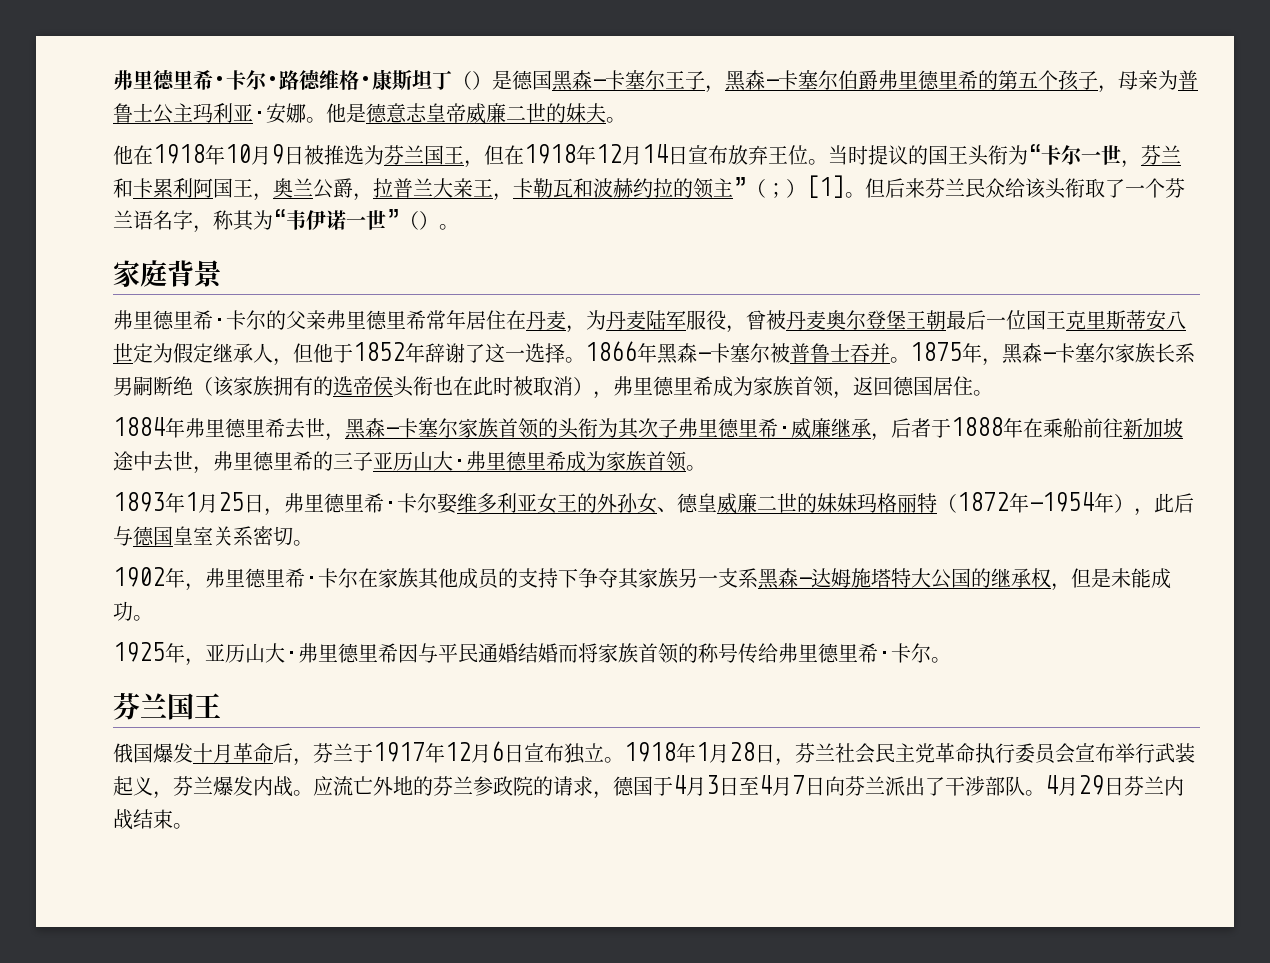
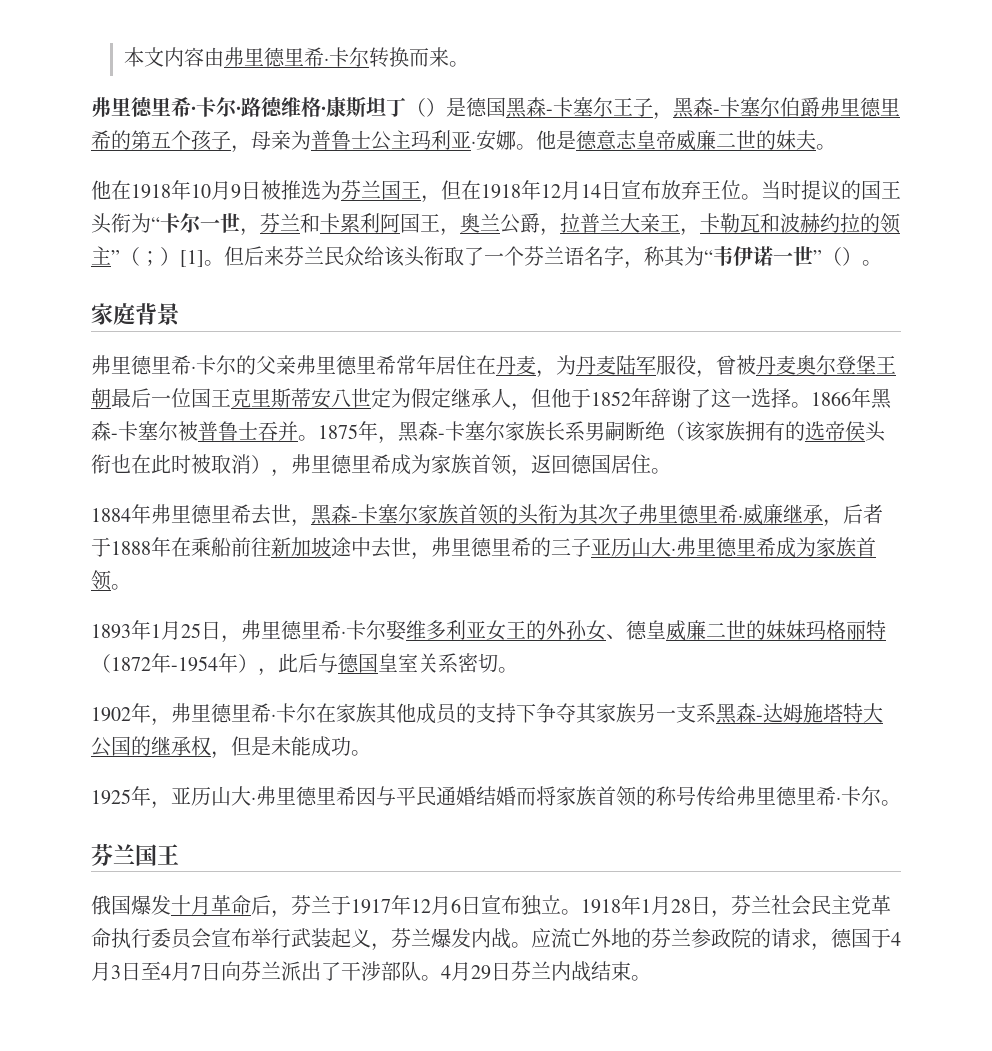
+ 本文内容由弗里德里希·卡尔转换而来。

